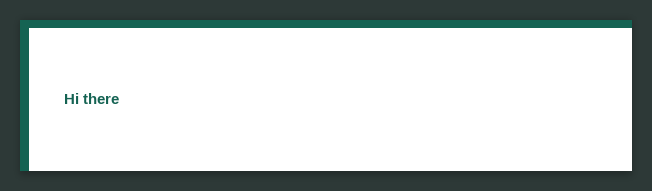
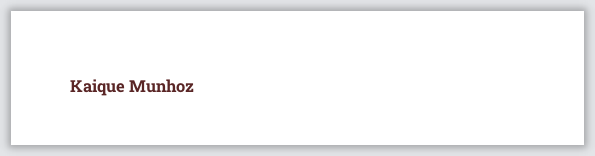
- Hi there
+ Kaique Munhoz

